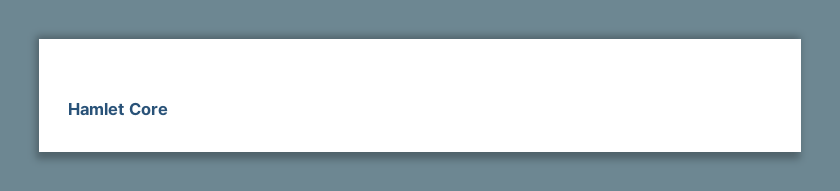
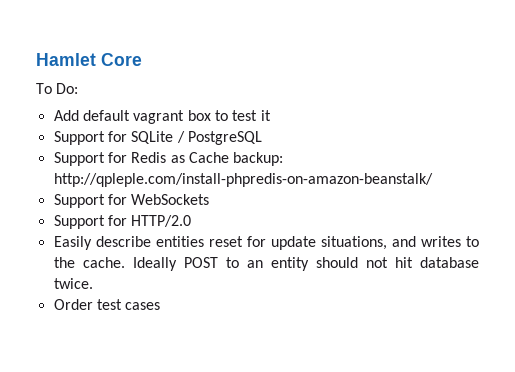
+ To Do:
+ Add default vagrant box to test it
+ Support for SQLite / PostgreSQL
+ Support for Redis as Cache backup: http://qpleple.com/install-phpredis-on-amazon-beanstalk/
+ Support for WebSockets
+ Support for HTTP/2.0
+ Easily describe entities reset for update situations, and writes to the cache. Ideally POST to an entity should not hit database twice.
+ Order test cases

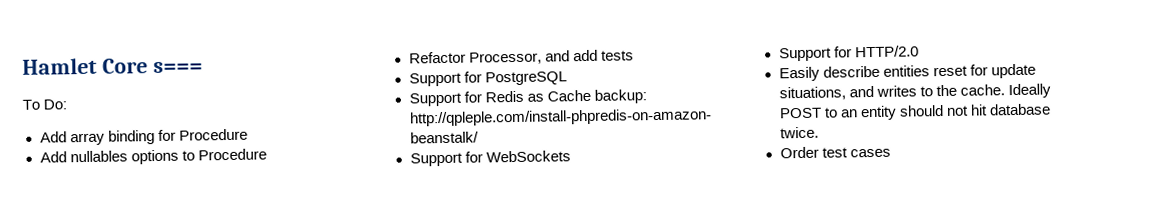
- Hamlet Core
+ Hamlet Core s===
- Add default vagrant box to test it
- Support for SQLite / PostgreSQL
+ Add array binding for Procedure
+ Add nullables options to Procedure
+ Refactor Processor, and add tests
+ Support for PostgreSQL

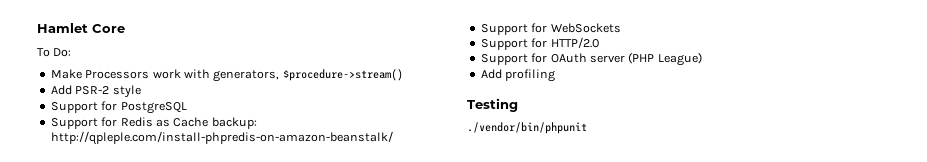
- Hamlet Core s===
+ Hamlet Core
- Add array binding for Procedure
- Add nullables options to Procedure
- Refactor Processor, and add tests
+ Make Processors work with generators, $procedure->stream()
+ Add PSR-2 style
- Easily describe entities reset for update situations, and writes to the cache. Ideally POST to an entity should not hit database twice.
- Order test cases
+ Support for OAuth server (PHP League)
+ Add profiling
+ Testing
+ ./vendor/bin/phpunit

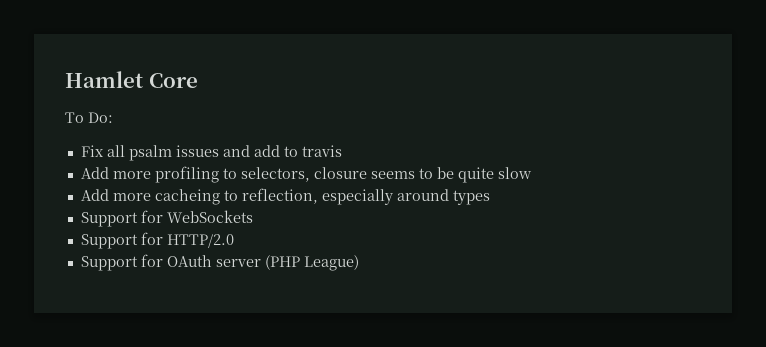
- Make Processors work with generators, $procedure->stream()
- Add PSR-2 style
- Support for PostgreSQL
- Support for Redis as Cache backup: http://qpleple.com/install-phpredis-on-amazon-beanstalk/
+ Fix all psalm issues and add to travis
+ Add more profiling to selectors, closure seems to be quite slow
+ Add more cacheing to reflection, especially around types
- Add profiling
- Testing
- ./vendor/bin/phpunit

